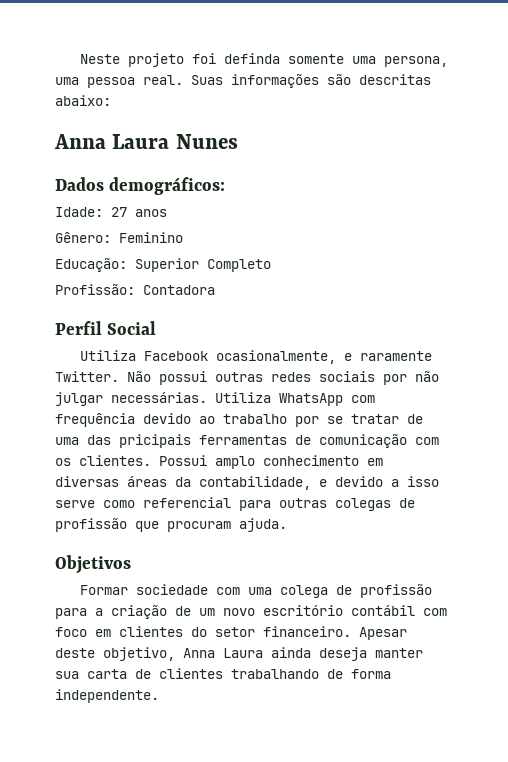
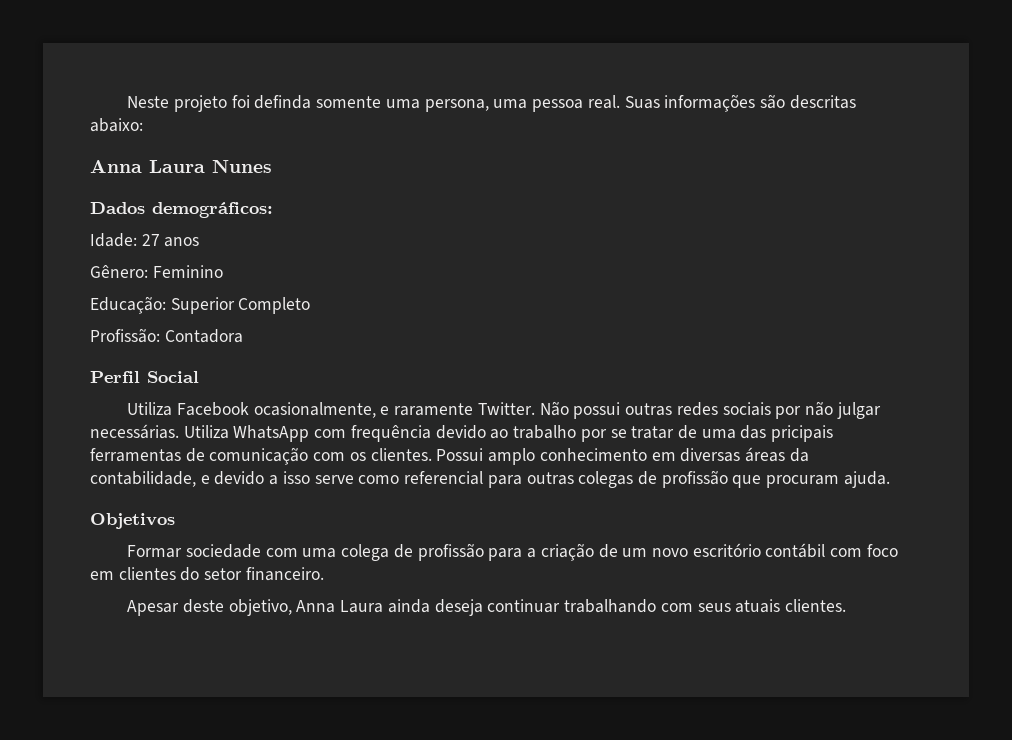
- Formar sociedade com uma colega de profissão para a criação de um novo escritório contábil com foco em clientes do setor financeiro. Apesar deste objetivo, Anna Laura ainda deseja manter sua carta de clientes trabalhando de forma independente.
+ Formar sociedade com uma colega de profissão para a criação de um novo escritório contábil com foco em clientes do setor financeiro.
+ Apesar deste objetivo, Anna Laura ainda deseja continuar trabalhando com seus atuais clientes.

